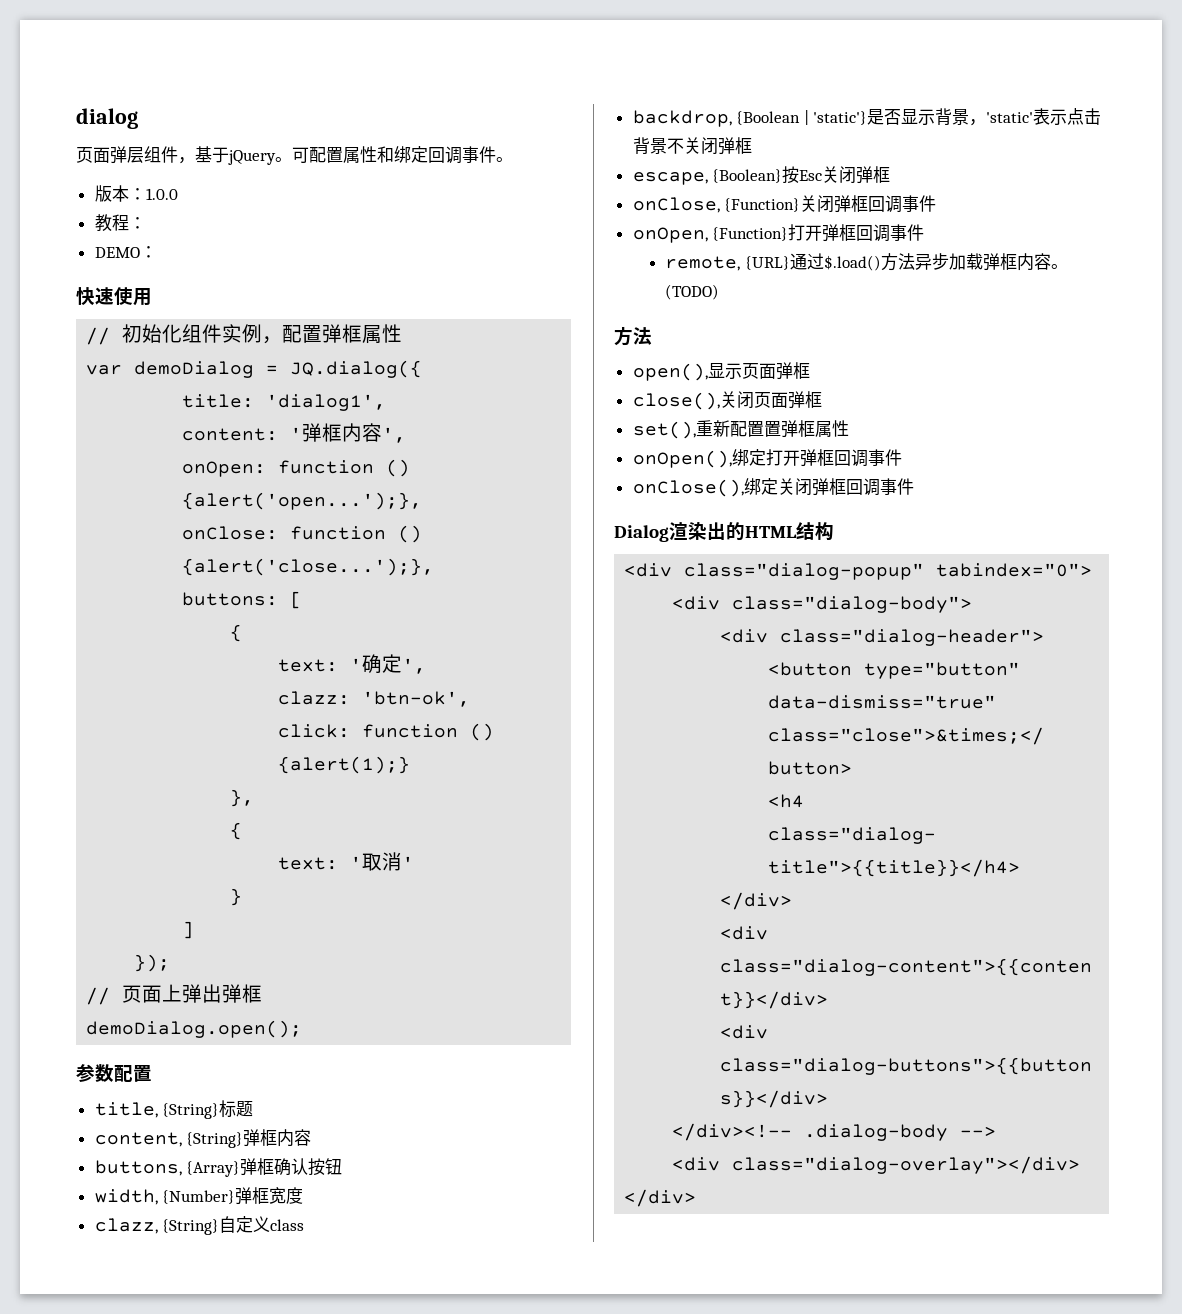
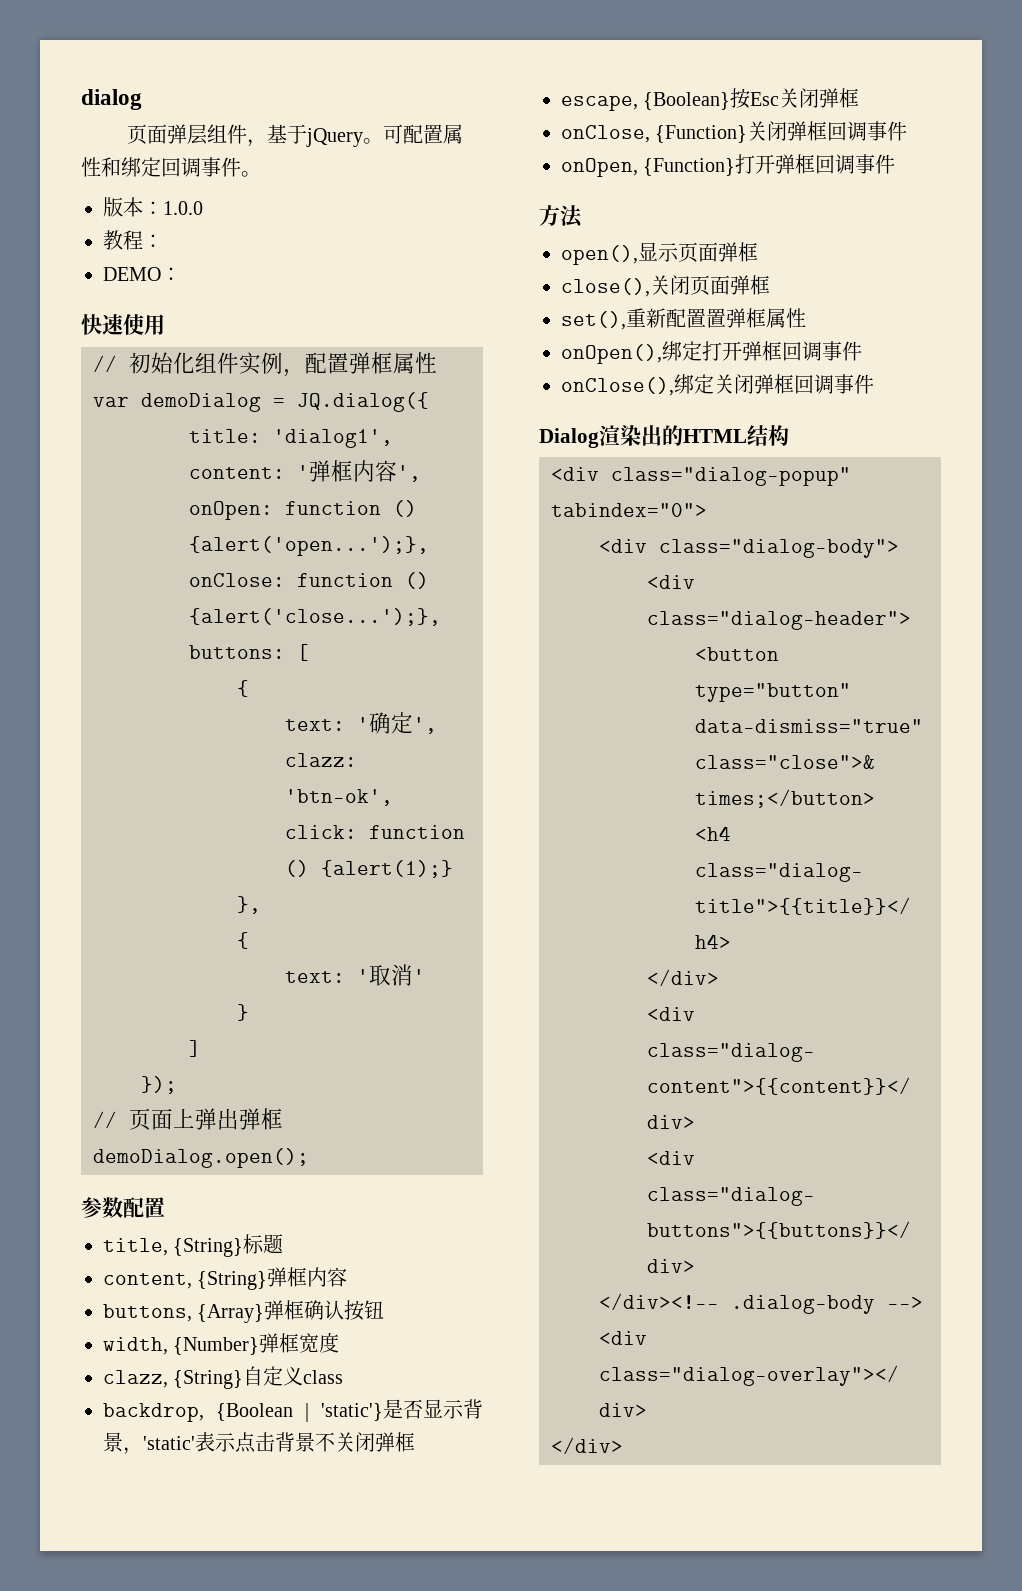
- remote, {URL}通过$.load()方法异步加载弹框内容。(TODO)

